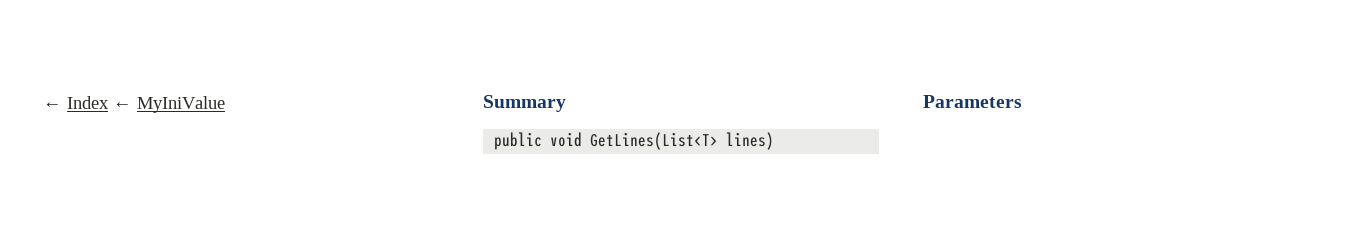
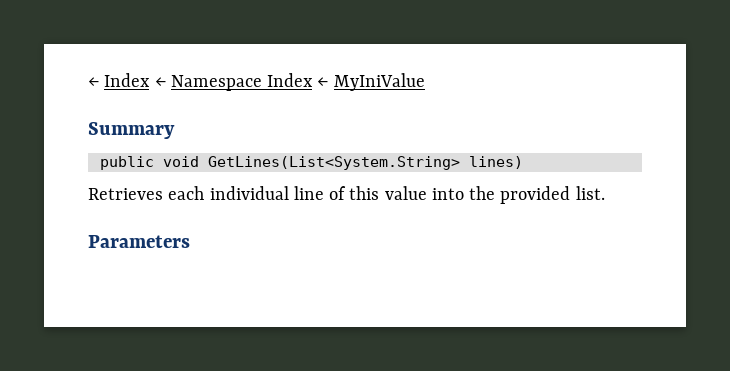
- ← Index ← MyIniValue
+ ← Index ← Namespace Index ← MyIniValue
- public void GetLines(List<T> lines)
+ public void GetLines(List<System.String> lines)
+ Retrieves each individual line of this value into the provided list.

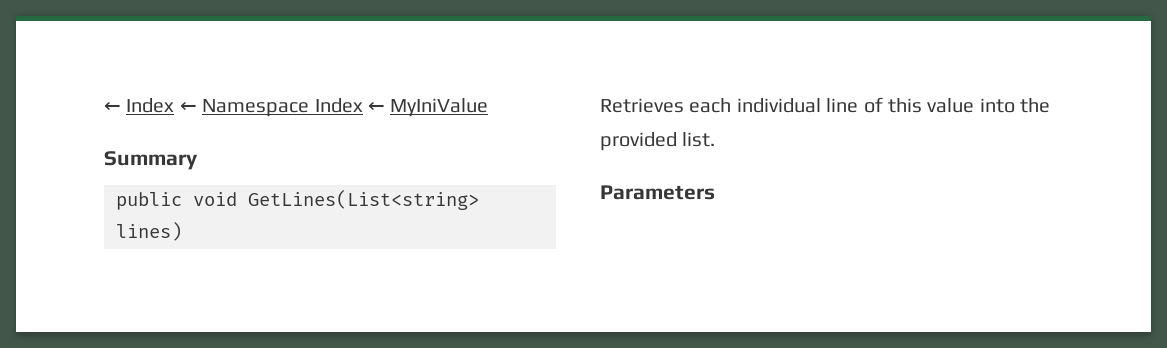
- public void GetLines(List<System.String> lines)
+ public void GetLines(List<string> lines)

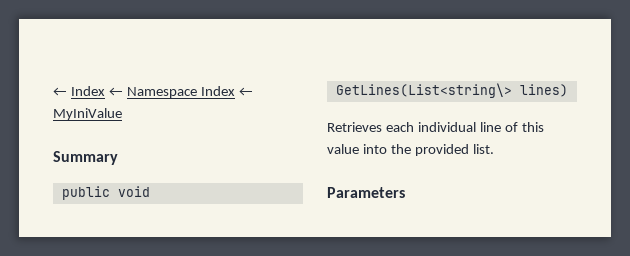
- public void GetLines(List<string> lines)
+ public void GetLines(List<string\> lines)

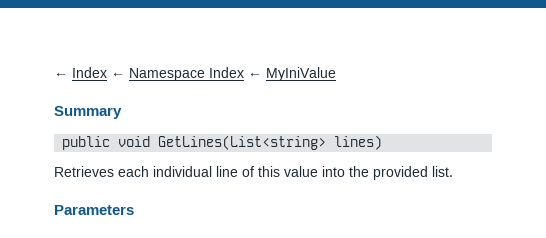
- public void GetLines(List<string\> lines)
+ public void GetLines(List<string> lines)

